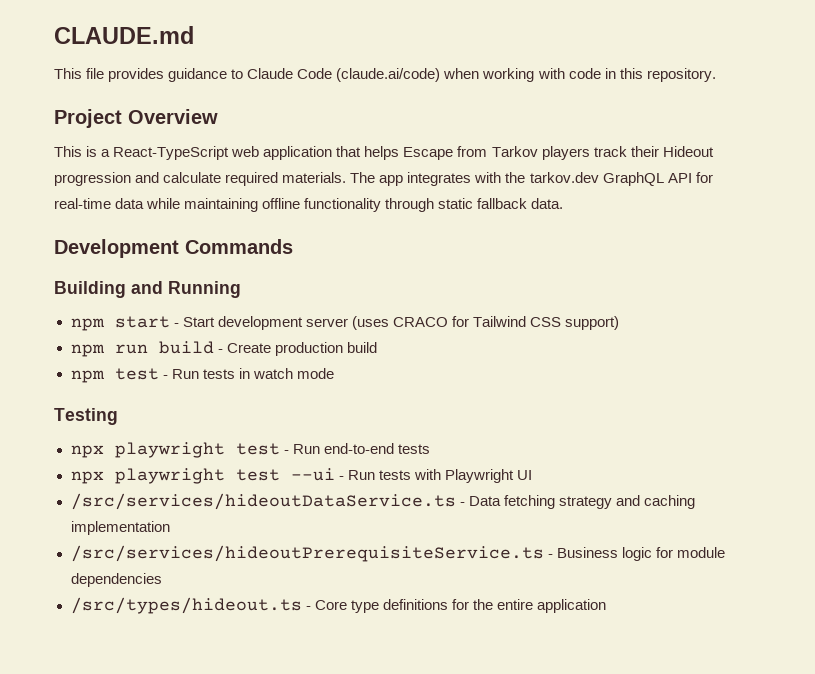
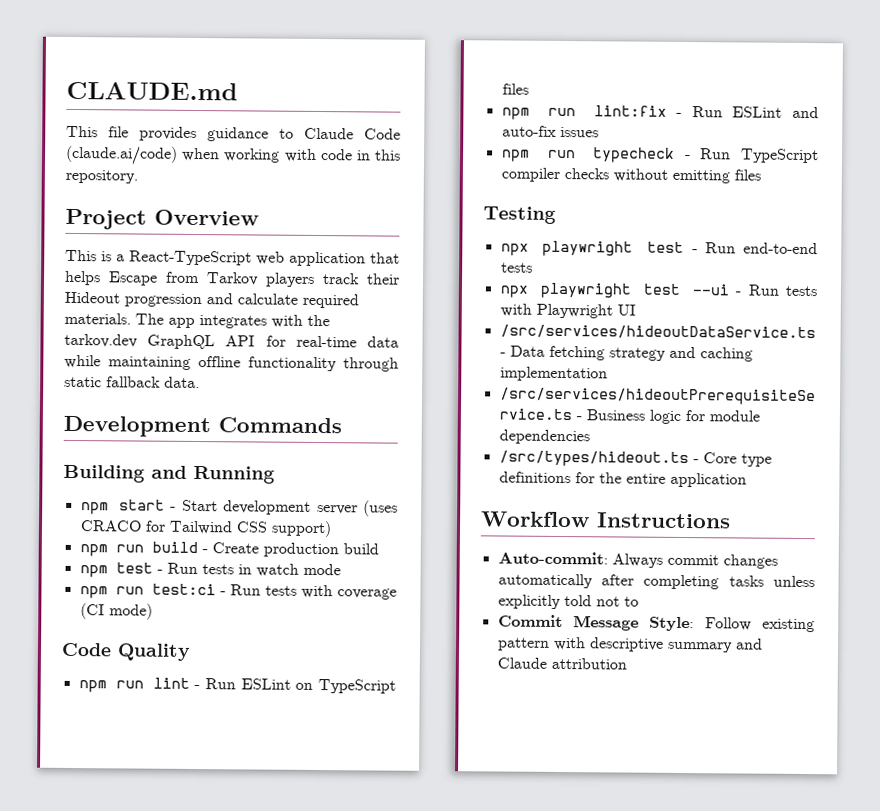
+ npm run test:ci - Run tests with coverage (CI mode)
+ Code Quality
+ npm run lint - Run ESLint on TypeScript files
+ npm run lint:fix - Run ESLint and auto-fix issues
+ npm run typecheck - Run TypeScript compiler checks without emitting files
+ Workflow Instructions
+ Auto-commit: Always commit changes automatically after completing tasks unless explicitly told not to
+ Commit Message Style: Follow existing pattern with descriptive summary and Claude attribution

